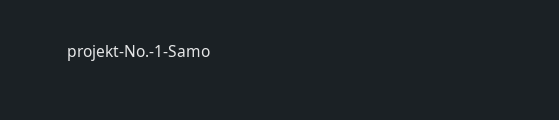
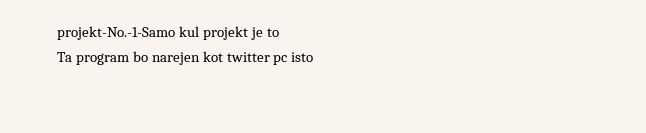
- projekt-No.-1-Samo
+ projekt-No.-1-Samo kul projekt je to
+ Ta program bo narejen kot twitter pc isto

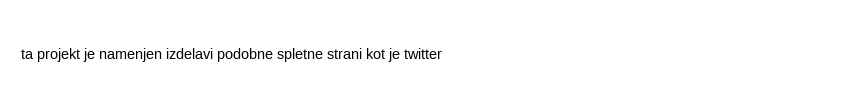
- projekt-No.-1-Samo kul projekt je to
- Ta program bo narejen kot twitter pc isto
+ ta projekt je namenjen izdelavi podobne spletne strani kot je twitter

